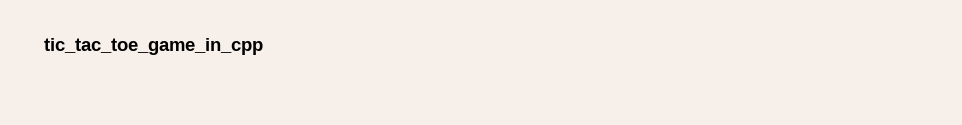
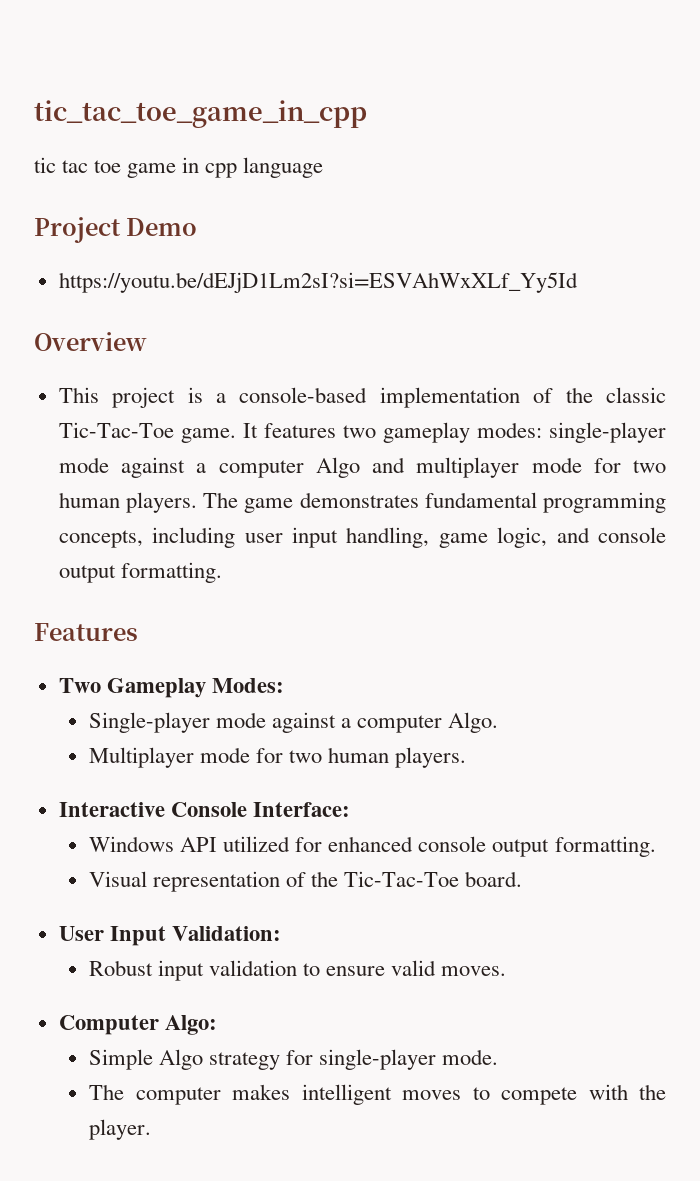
+ tic tac toe game in cpp language
+ Project Demo
+ https://youtu.be/dEJjD1Lm2sI?si=ESVAhWxXLf_Yy5Id
+ Overview
+ This project is a console-based implementation of the classic Tic-Tac-Toe game. It features two gameplay modes: single-player mode against a computer Algo and multiplayer mode for two human players. The game demonstrates fundamental programming concepts, including user input handling, game logic, and console output formatting.
+ Features
+ Two Gameplay Modes:
+ Single-player mode against a computer Algo.
+ Multiplayer mode for two human players.
+ Interactive Console Interface:
+ Windows API utilized for enhanced console output formatting.
+ Visual representation of the Tic-Tac-Toe board.
+ User Input Validation:
+ Robust input validation to ensure valid moves.
+ Computer Algo:
+ Simple Algo strategy for single-player mode.
+ The computer makes intelligent moves to compete with the player.

